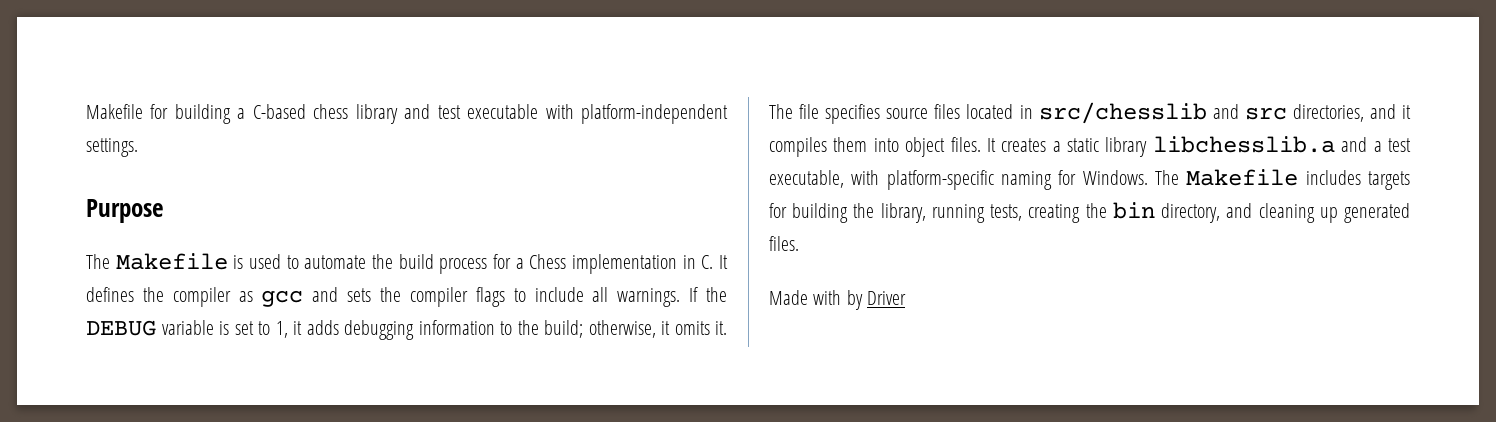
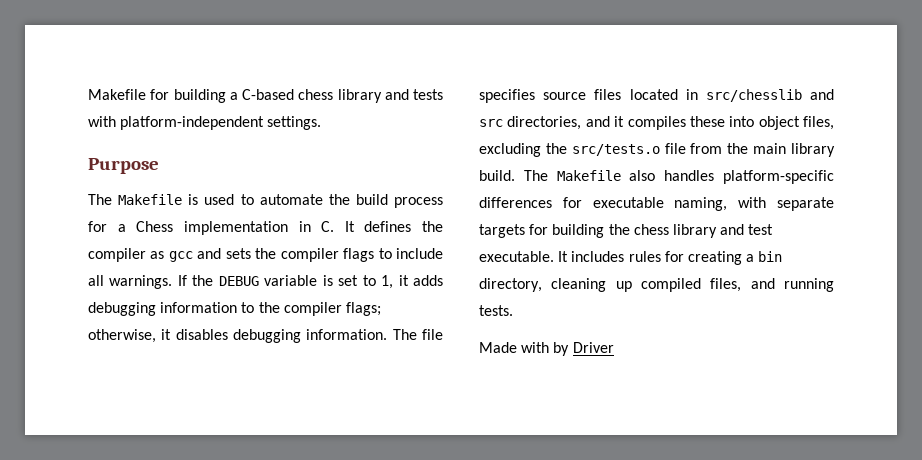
- Makefile for building a C-based chess library and test executable with platform-independent settings.
+ Makefile for building a C-based chess library and tests with platform-independent settings.
- If the DEBUG variable is set to 1, it adds debugging information to the build; otherwise, it omits it.
+ If the DEBUG variable is set to 1, it adds debugging information to the compiler flags; otherwise, it disables debugging information.
- The file specifies source files located in src/chesslib and src directories, and it compiles them into object files. It creates a static library libchesslib.a and a test executable, with platform-specific naming for Windows. The Makefile includes targets for building the library, running tests, creating the bin directory, and cleaning up generated files.
+ The file specifies source files located in src/chesslib and src directories, and it compiles these into object files, excluding the src/tests.o file from the main library build. The Makefile also handles platform-specific differences for executable naming, with separate targets for building the chess library and test executable. It includes rules for creating a bin directory, cleaning up compiled files, and running tests.

